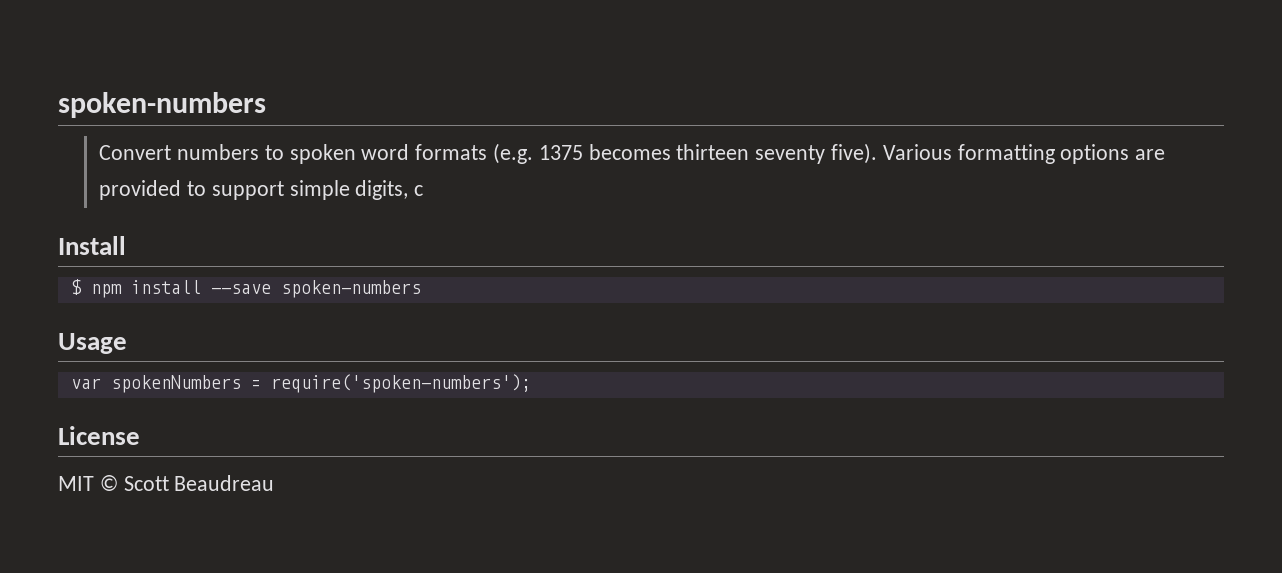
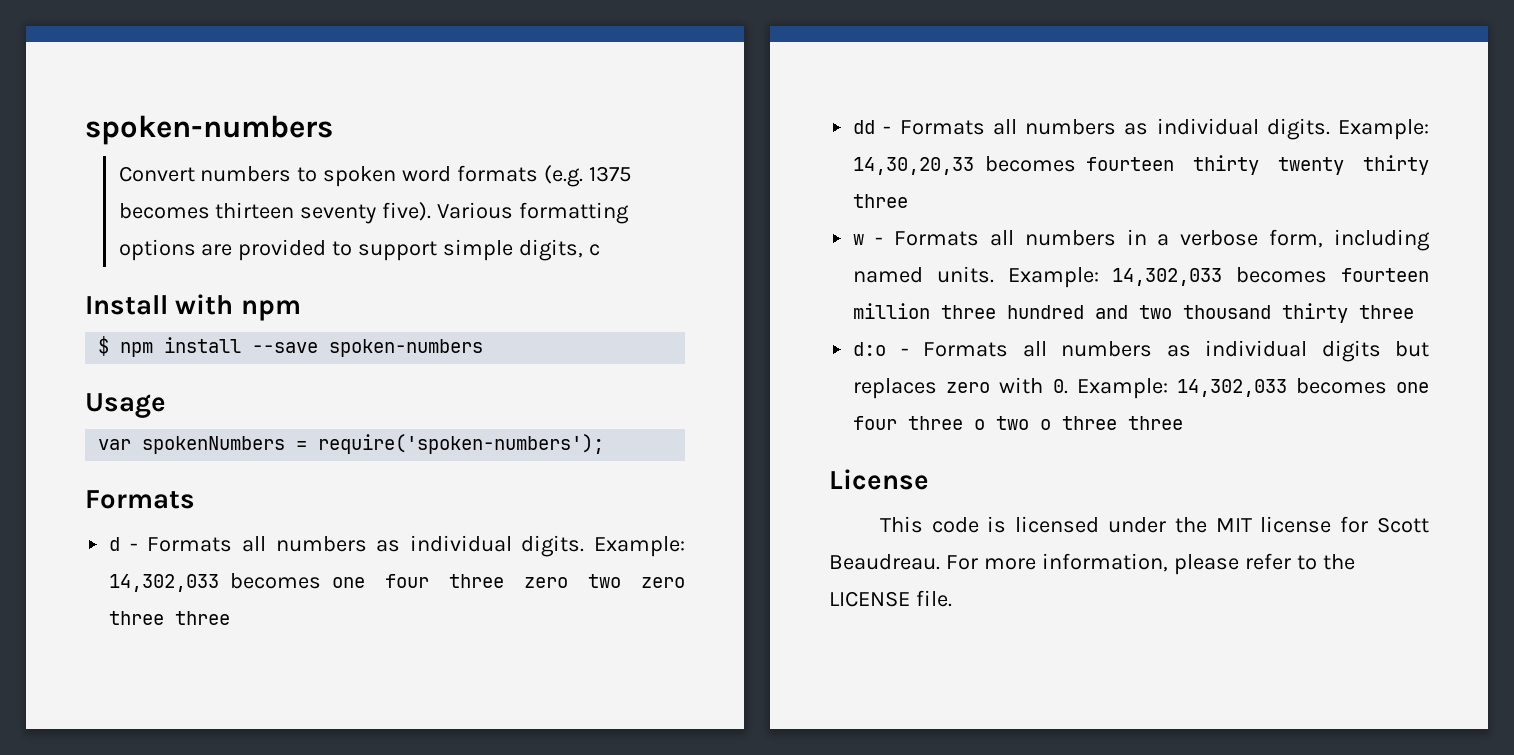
- Install
+ Install with npm
  var spokenNumbers = require('spoken-numbers');
+ Formats
+ d - Formats all numbers as individual digits. Example: 14,302,033 becomes one four three zero two zero three three
+ dd - Formats all numbers as individual digits. Example: 14,30,20,33 becomes fourteen thirty twenty thirty three
+ w - Formats all numbers in a verbose form, including named units. Example: 14,302,033 becomes fourteen million three hundred and two thousand thirty three
+ d:o - Formats all numbers as individual digits but replaces zero with 0. Example: 14,302,033 becomes one four three o two o three three
  License
- MIT © Scott Beaudreau
+ This code is licensed under the MIT license for Scott Beaudreau. For more information, please refer to the LICENSE file.

